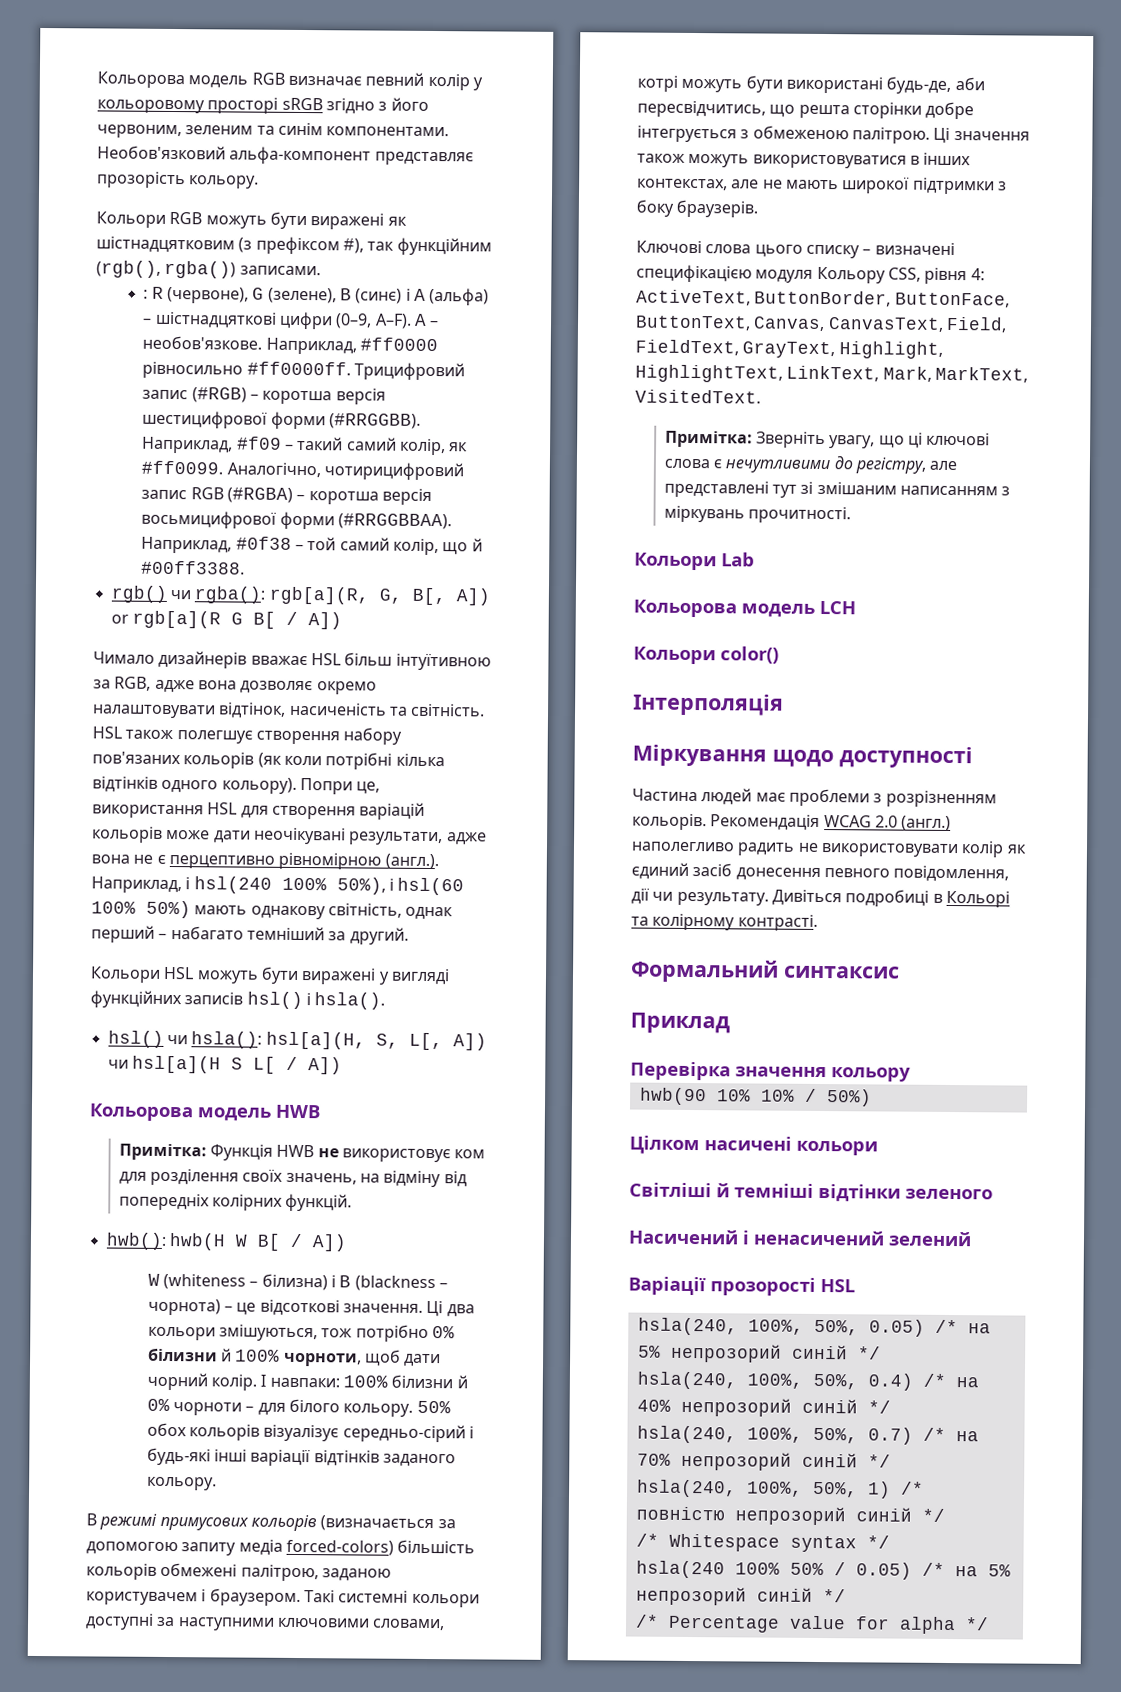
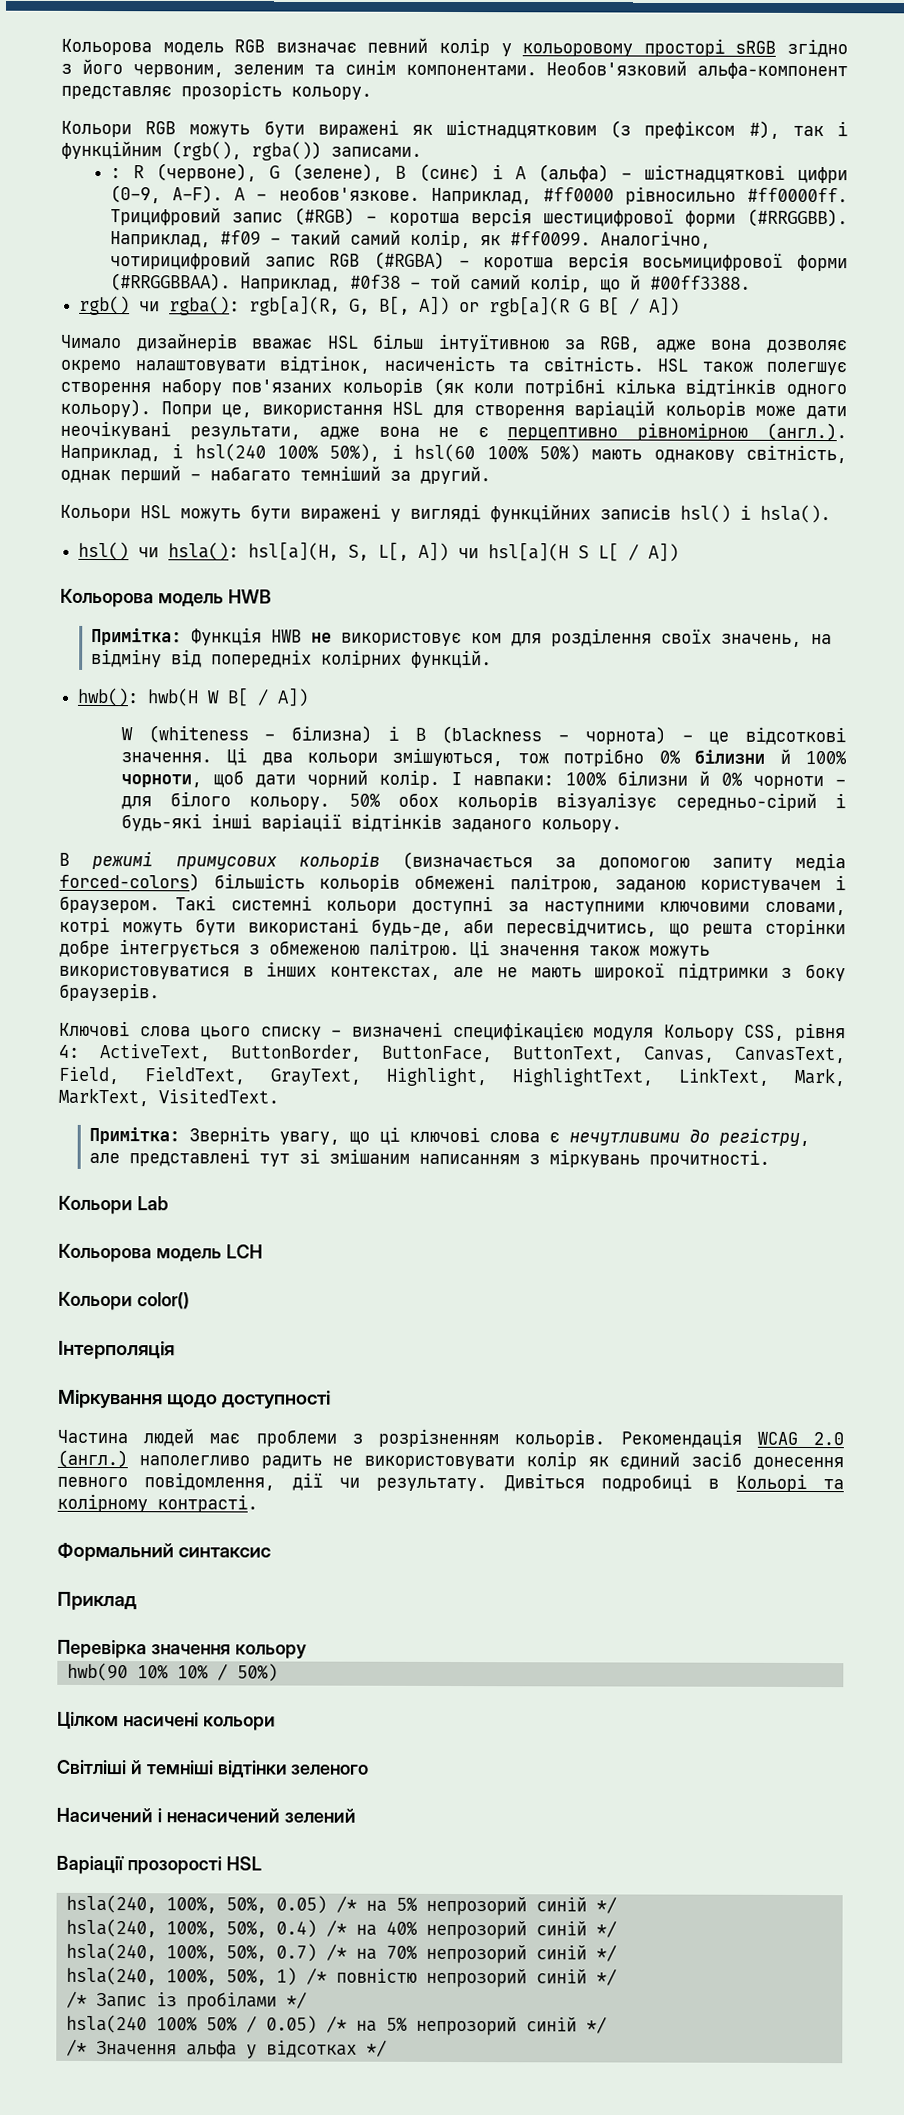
- Кольори RGB можуть бути виражені як шістнадцятковим (з префіксом #), так функційним (rgb(), rgba()) записами.
+ Кольори RGB можуть бути виражені як шістнадцятковим (з префіксом #), так і функційним (rgb(), rgba()) записами.
- /* Whitespace syntax */
+ /* Запис із пробілами */
- /* Percentage value for alpha */
+ /* Значення альфа у відсотках */

